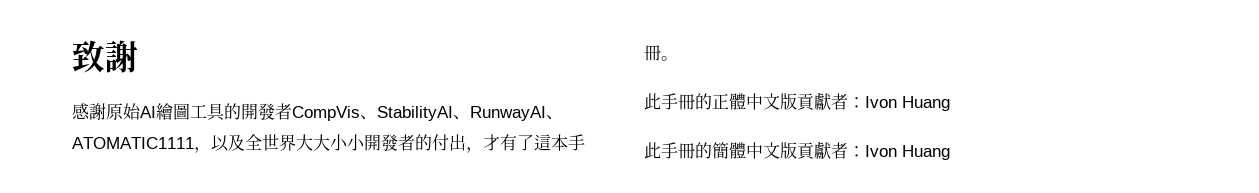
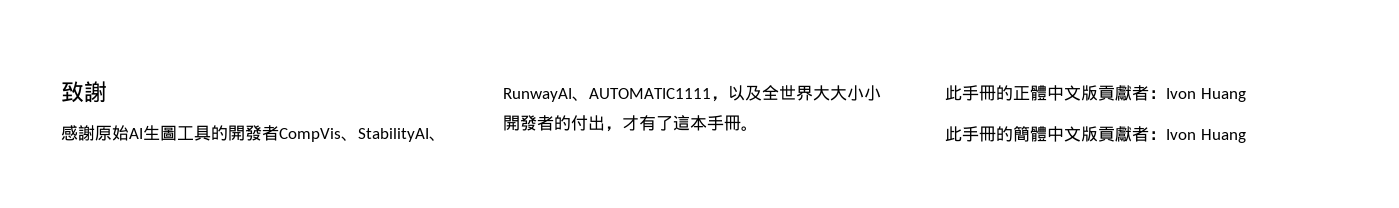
- 感謝原始AI繪圖工具的開發者CompVis、StabilityAI、RunwayAI、ATOMATIC1111，以及全世界大大小小開發者的付出，才有了這本手冊。
+ 感謝原始AI生圖工具的開發者CompVis、StabilityAI、RunwayAI、AUTOMATIC1111，以及全世界大大小小開發者的付出，才有了這本手冊。

